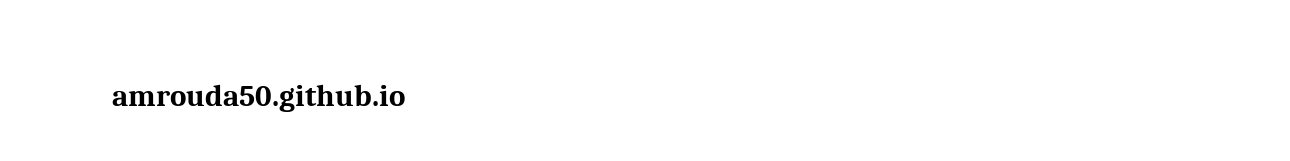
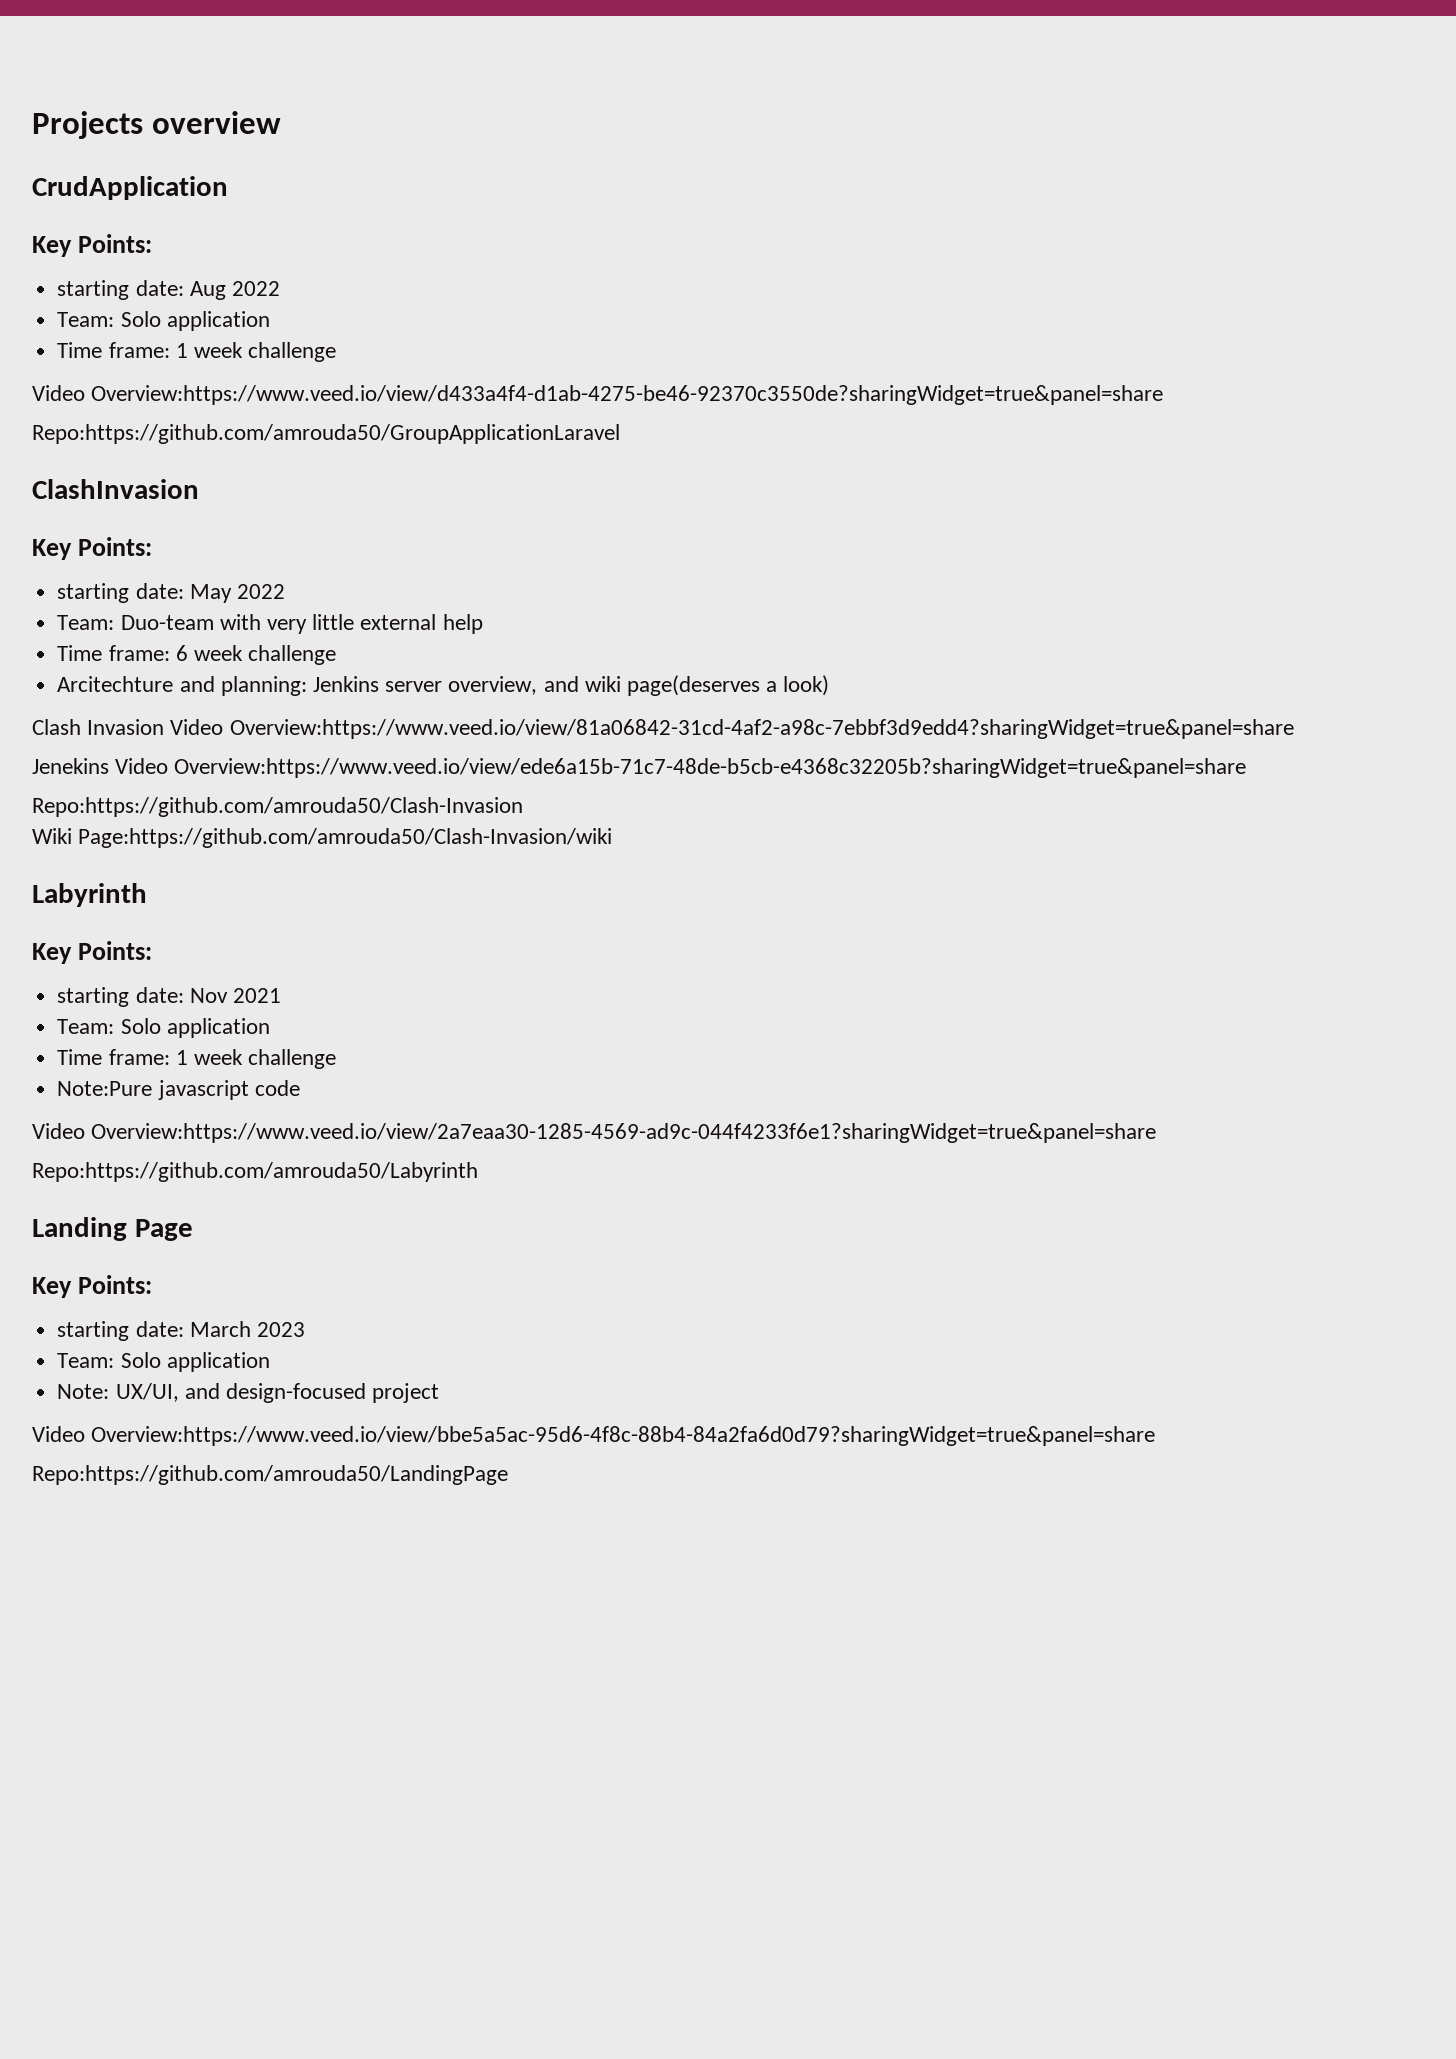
- amrouda50.github.io
+ Projects overview
+ CrudApplication
+ Key Points:
+ starting date: Aug 2022
+ Team: Solo application
+ Time frame: 1 week challenge
+ Video Overview:https://www.veed.io/view/d433a4f4-d1ab-4275-be46-92370c3550de?sharingWidget=true&panel=share
+ Repo:https://github.com/amrouda50/GroupApplicationLaravel
+ ClashInvasion
+ Key Points:
+ starting date: May 2022
+ Team: Duo-team with very little external help
+ Time frame: 6 week challenge
+ Arcitechture and planning: Jenkins server overview, and wiki page(deserves a look)
+ Clash Invasion Video Overview:https://www.veed.io/view/81a06842-31cd-4af2-a98c-7ebbf3d9edd4?sharingWidget=true&panel=share
+ Jenekins Video Overview:https://www.veed.io/view/ede6a15b-71c7-48de-b5cb-e4368c32205b?sharingWidget=true&panel=share
+ Repo:https://github.com/amrouda50/Clash-Invasion
+ Wiki Page:https://github.com/amrouda50/Clash-Invasion/wiki
+ Labyrinth
+ Key Points:
+ starting date: Nov 2021
+ Team: Solo application
+ Time frame: 1 week challenge
+ Note:Pure javascript code
+ Video Overview:https://www.veed.io/view/2a7eaa30-1285-4569-ad9c-044f4233f6e1?sharingWidget=true&panel=share
+ Repo:https://github.com/amrouda50/Labyrinth
+ Landing Page
+ Key Points:
+ starting date: March 2023
+ Team: Solo application
+ Note: UX/UI, and design-focused project
+ Video Overview:https://www.veed.io/view/bbe5a5ac-95d6-4f8c-88b4-84a2fa6d0d79?sharingWidget=true&panel=share
+ Repo:https://github.com/amrouda50/LandingPage

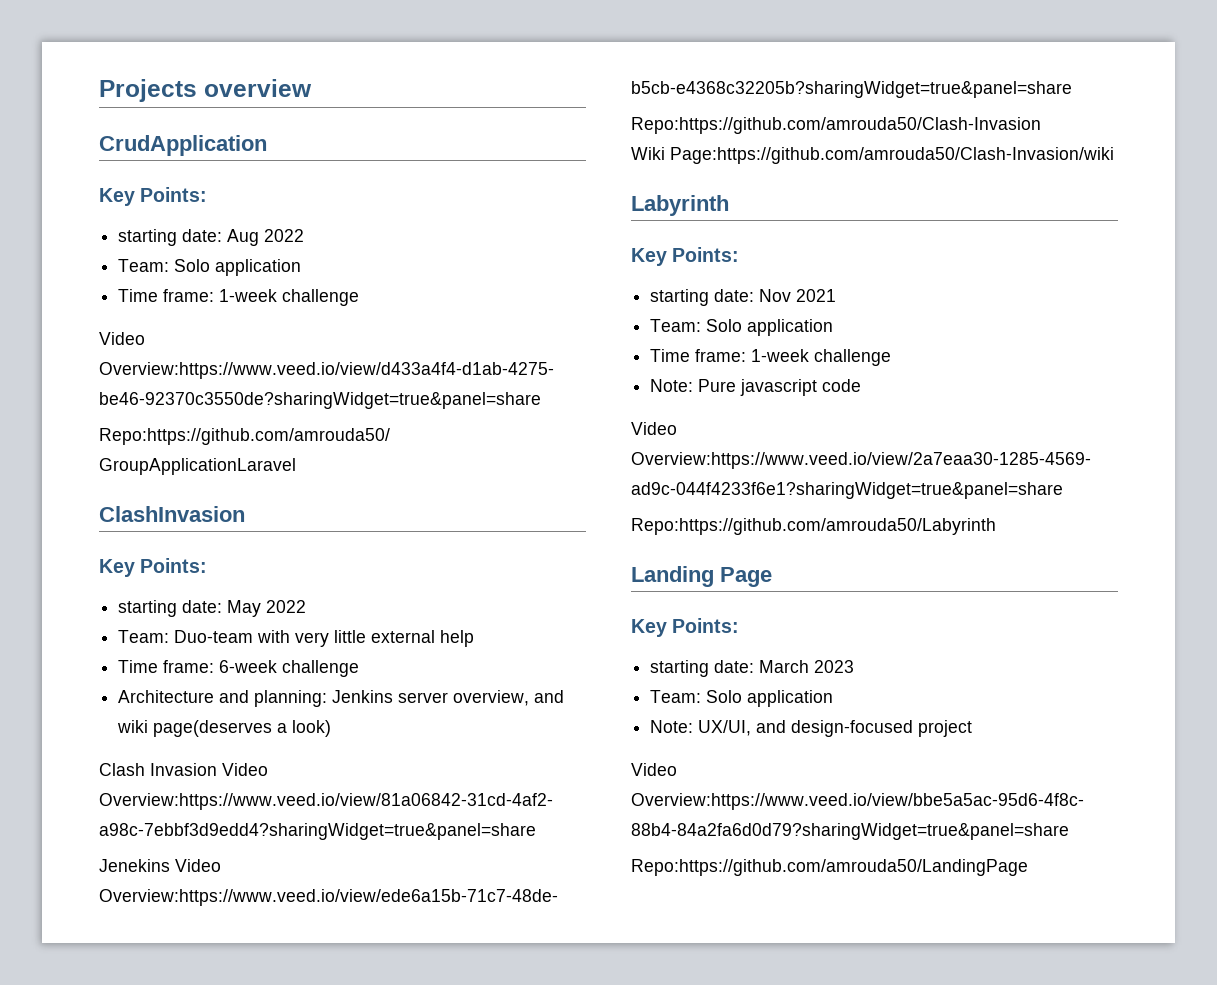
  starting date: Aug 2022
  Team: Solo application
- Time frame: 1 week challenge
+ Time frame: 1-week challenge
- Time frame: 6 week challenge
- Arcitechture and planning: Jenkins server overview, and wiki page(deserves a look)
+ Time frame: 6-week challenge
+ Architecture and planning: Jenkins server overview, and wiki page(deserves a look)
  starting date: Nov 2021
  Team: Solo application
- Time frame: 1 week challenge
- Note:Pure javascript code
+ Time frame: 1-week challenge
+ Note: Pure javascript code

